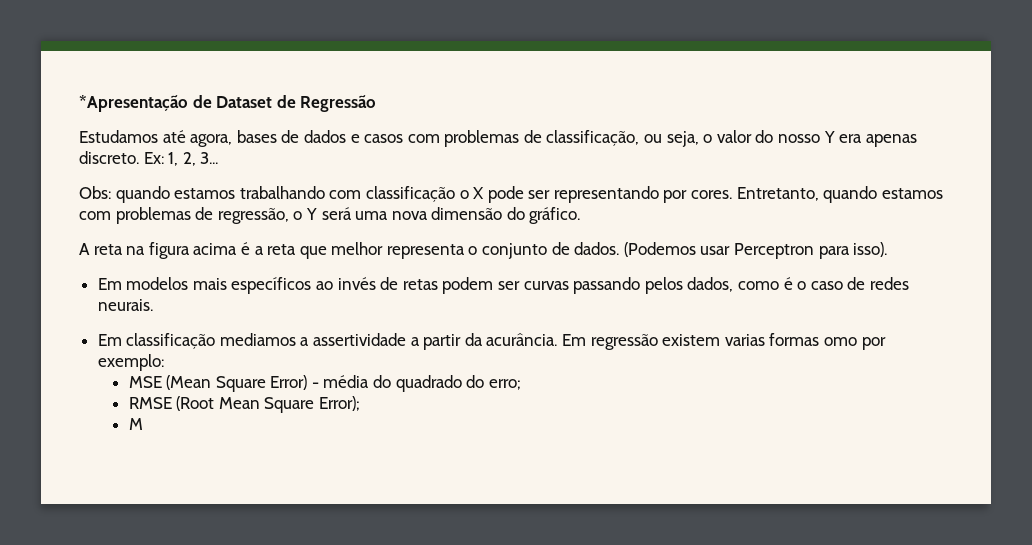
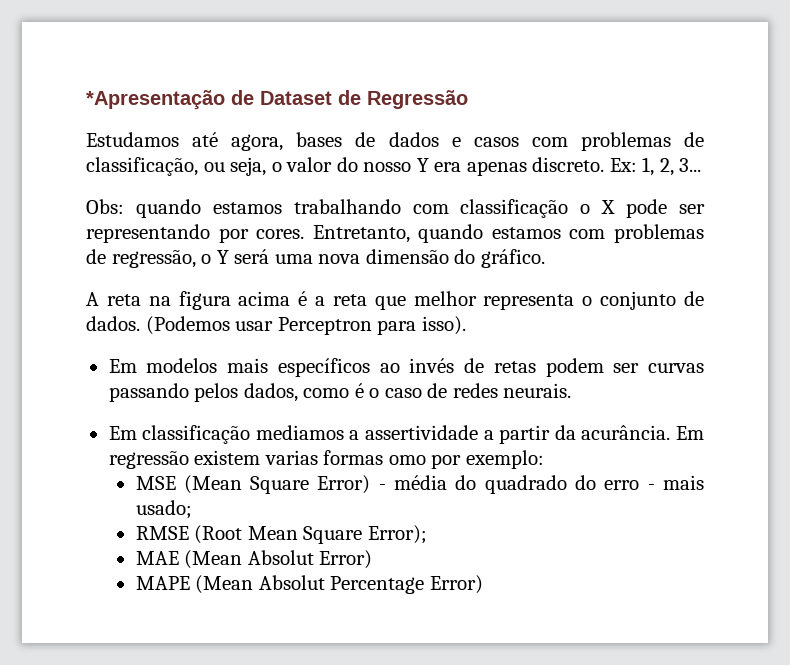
- MSE (Mean Square Error) - média do quadrado do erro;
+ MSE (Mean Square Error) - média do quadrado do erro - mais usado;
- M
+ MAE (Mean Absolut Error)
+ MAPE (Mean Absolut Percentage Error)

